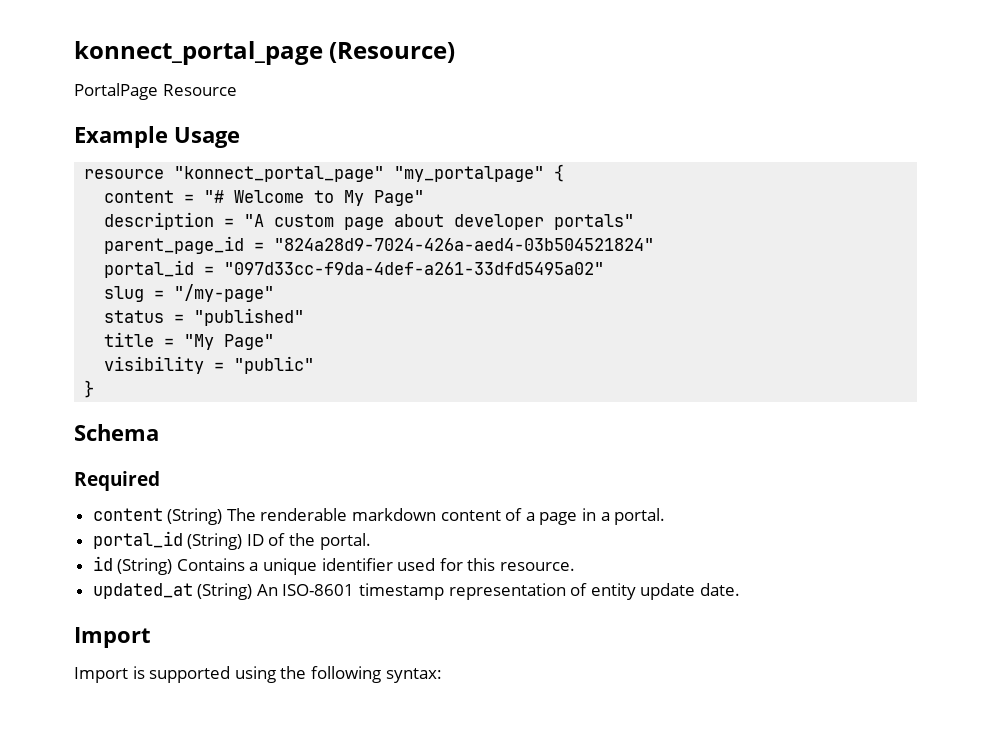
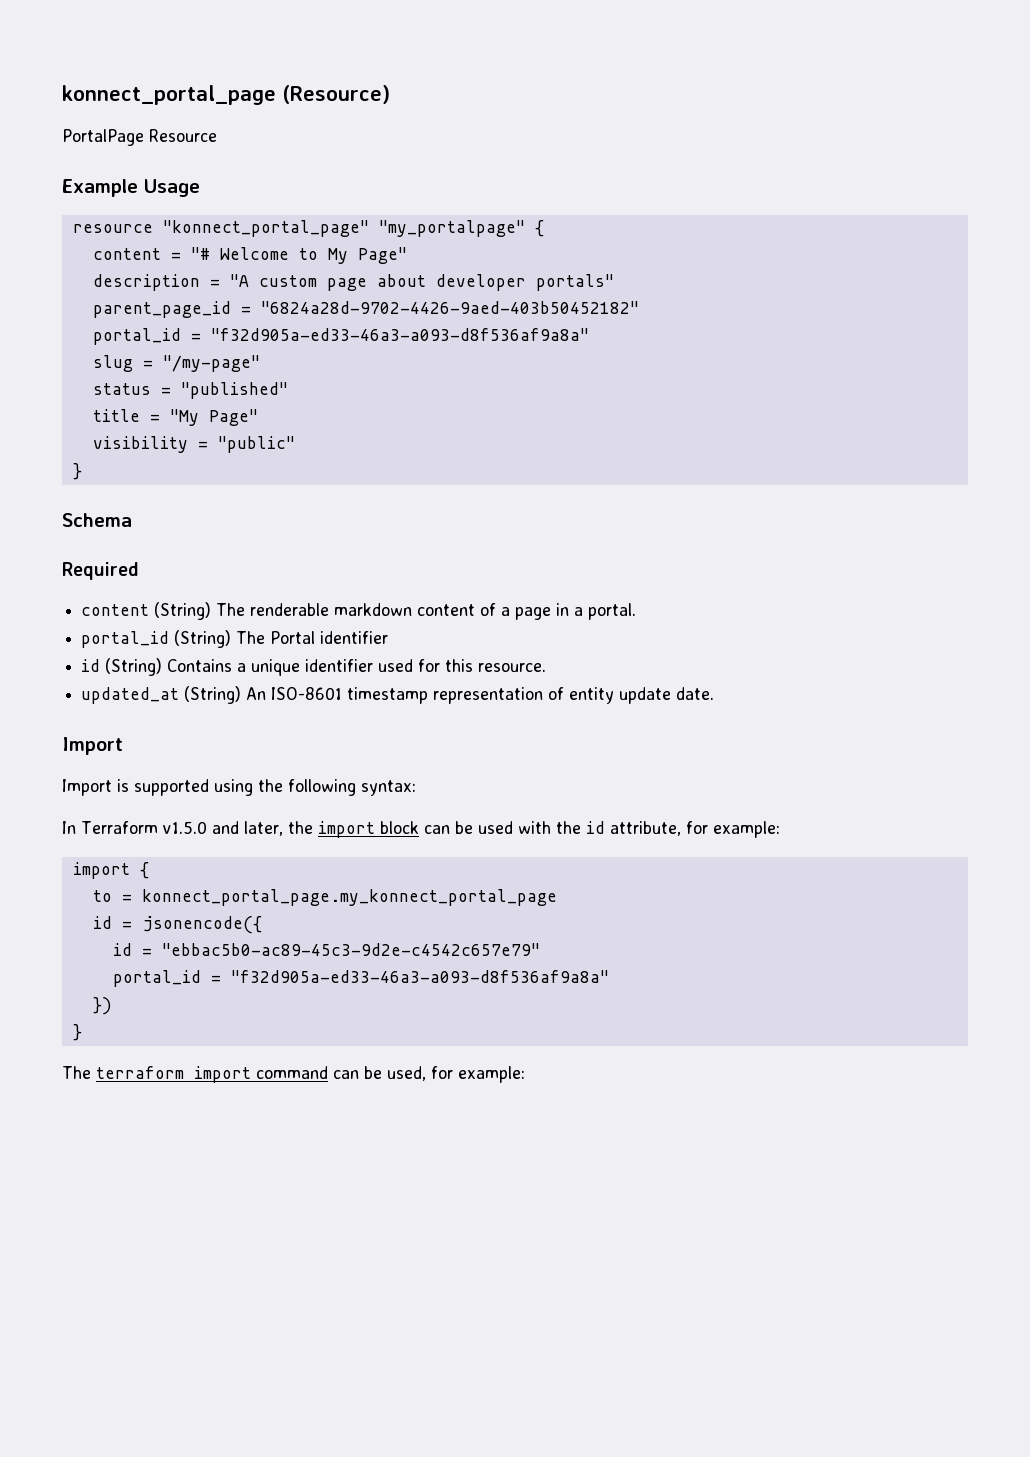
- parent_page_id = "824a28d9-7024-426a-aed4-03b504521824"
- portal_id = "097d33cc-f9da-4def-a261-33dfd5495a02"
+ parent_page_id = "6824a28d-9702-4426-9aed-403b50452182"
+ portal_id = "f32d905a-ed33-46a3-a093-d8f536af9a8a"
- portal_id (String) ID of the portal.
+ portal_id (String) The Portal identifier
+ In Terraform v1.5.0 and later, the import block can be used with the id attribute, for example:
+ import {
+ to = konnect_portal_page.my_konnect_portal_page
+ id = jsonencode({
+ id = "ebbac5b0-ac89-45c3-9d2e-c4542c657e79"
+ portal_id = "f32d905a-ed33-46a3-a093-d8f536af9a8a"
+ })
+ }
+ The terraform import command can be used, for example:

